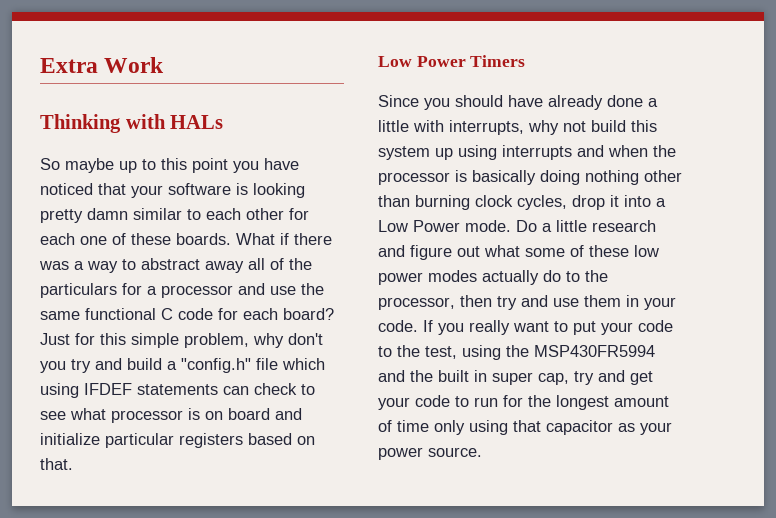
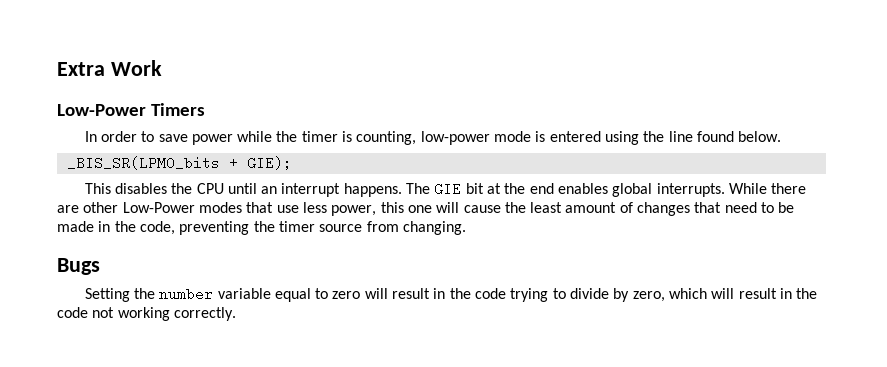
- Thinking with HALs
- So maybe up to this point you have noticed that your software is looking pretty damn similar to each other for each one of these boards. What if there was a way to abstract away all of the particulars for a processor and use the same functional C code for each board? Just for this simple problem, why don't you try and build a "config.h" file which using IFDEF statements can check to see what processor is on board and initialize particular registers based on that.
- Low Power Timers
- Since you should have already done a little with interrupts, why not build this system up using interrupts and when the processor is basically doing nothing other than burning clock cycles, drop it into a Low Power mode. Do a little research and figure out what some of these low power modes actually do to the processor, then try and use them in your code. If you really want to put your code to the test, using the MSP430FR5994 and the built in super cap, try and get your code to run for the longest amount of time only using that capacitor as your power source.
+ Low-Power Timers
+ In order to save power while the timer is counting, low-power mode is entered using the line found below.
+ _BIS_SR(LPM0_bits + GIE);
+ This disables the CPU until an interrupt happens. The GIE bit at the end enables global interrupts. While there are other Low-Power modes that use less power, this one will cause the least amount of changes that need to be made in the code, preventing the timer source from changing.
+ Bugs
+ Setting the number variable equal to zero will result in the code trying to divide by zero, which will result in the code not working correctly.

